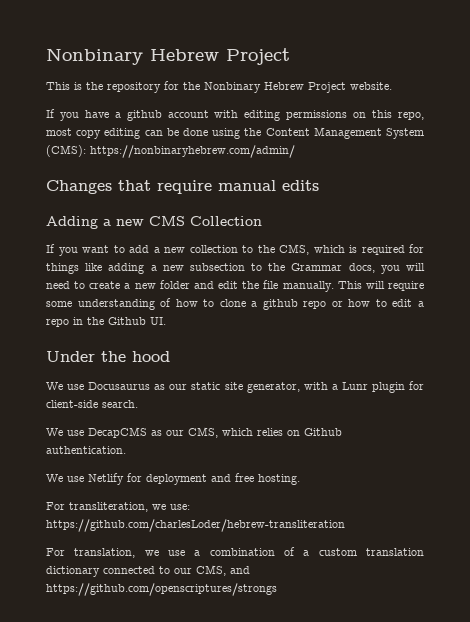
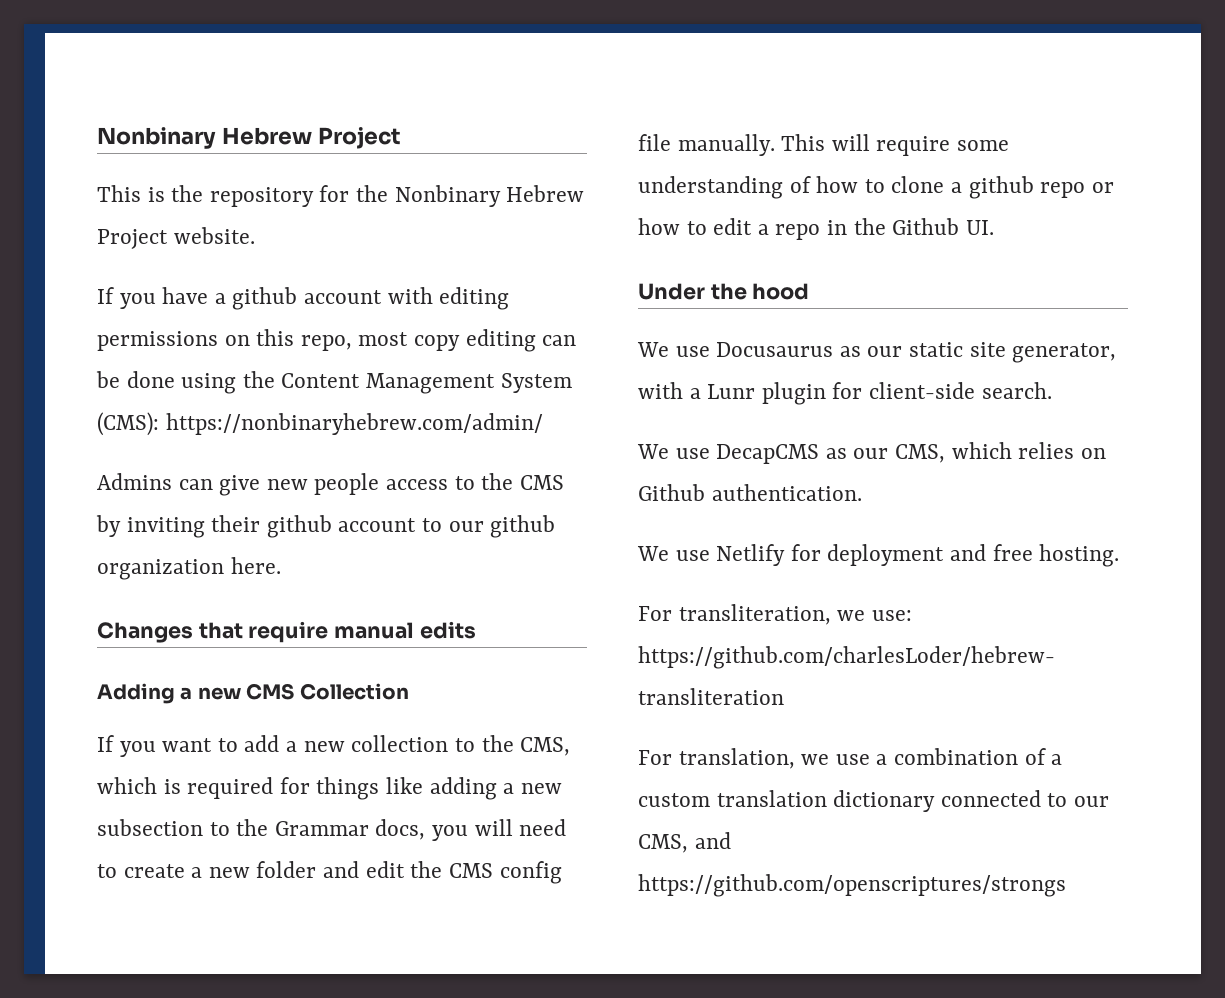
+ Admins can give new people access to the CMS by inviting their github account to our github organization here.
- If you want to add a new collection to the CMS, which is required for things like adding a new subsection to the Grammar docs, you will need to create a new folder and edit the file manually.
+ If you want to add a new collection to the CMS, which is required for things like adding a new subsection to the Grammar docs, you will need to create a new folder and edit the CMS config file manually.

